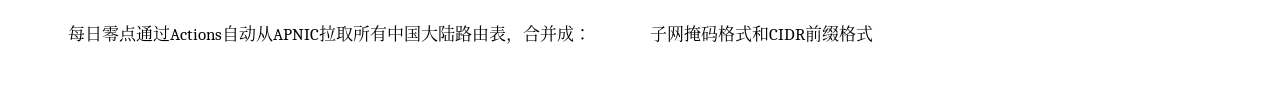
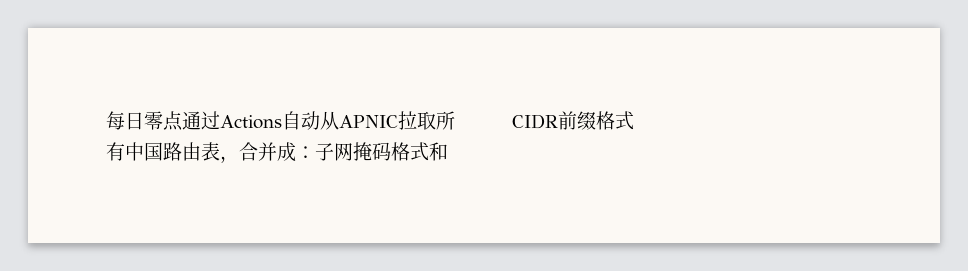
- 每日零点通过Actions自动从APNIC拉取所有中国大陆路由表，合并成：子网掩码格式和CIDR前缀格式
+ 每日零点通过Actions自动从APNIC拉取所有中国路由表，合并成：子网掩码格式和CIDR前缀格式

